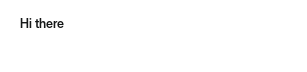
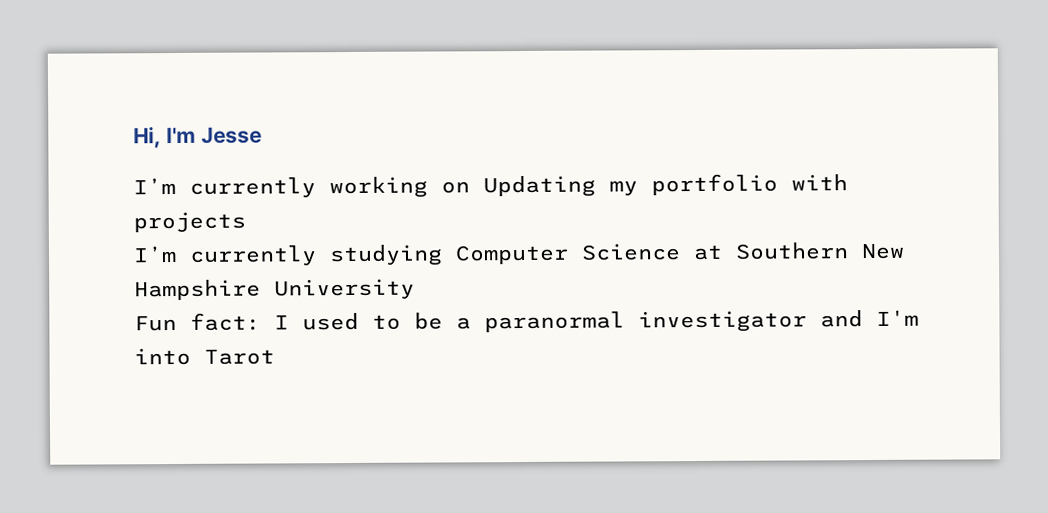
- Hi there
+ Hi, I'm Jesse
+ I’m currently working on Updating my portfolio with projects
+ I’m currently studying Computer Science at Southern New Hampshire University
+ Fun fact: I used to be a paranormal investigator and I'm into Tarot

